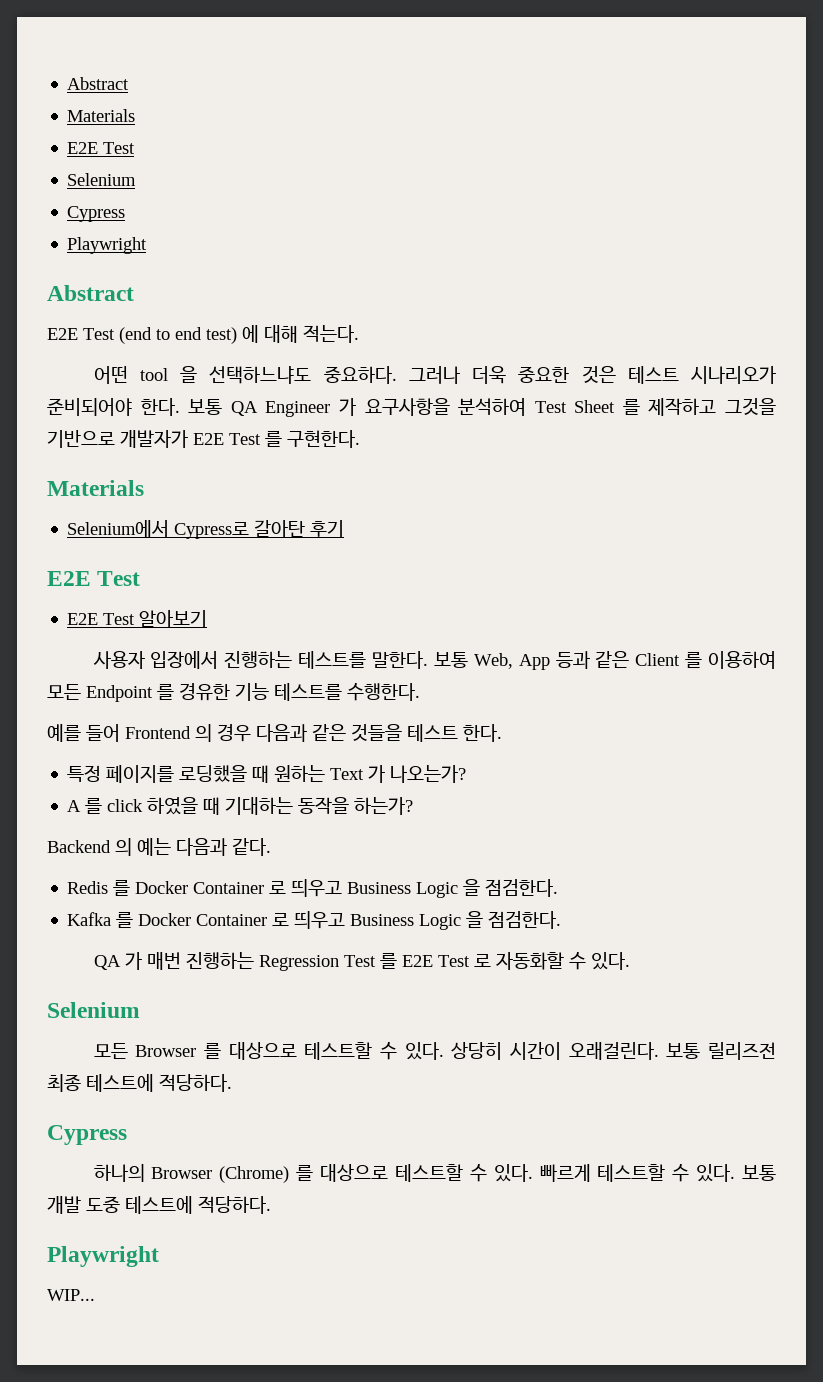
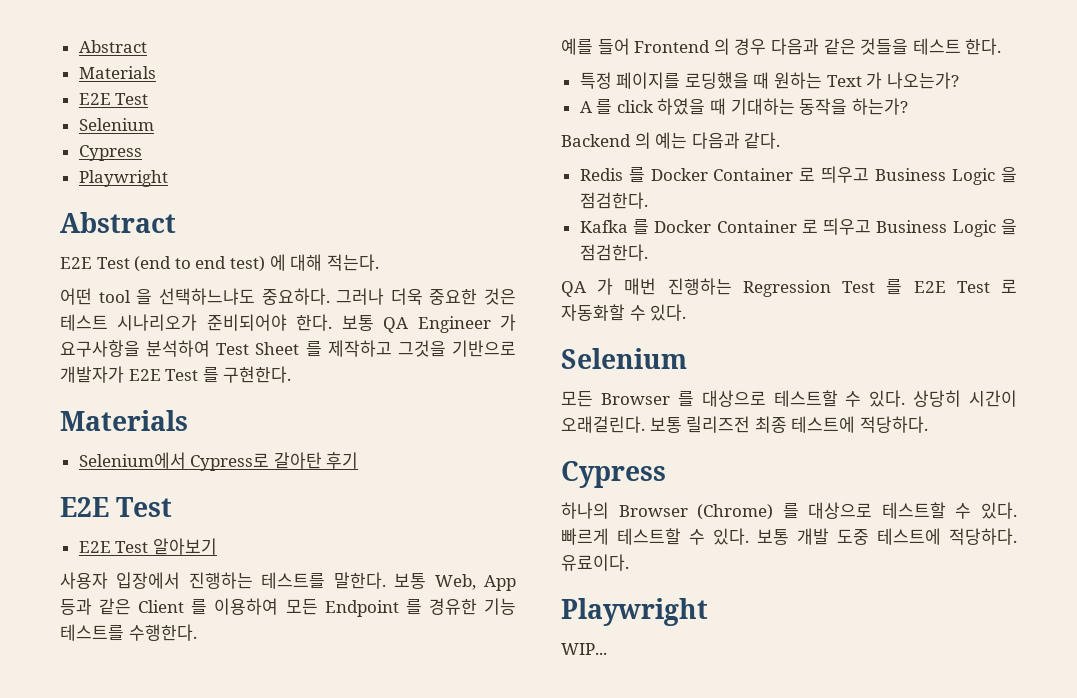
+ 유료이다.

